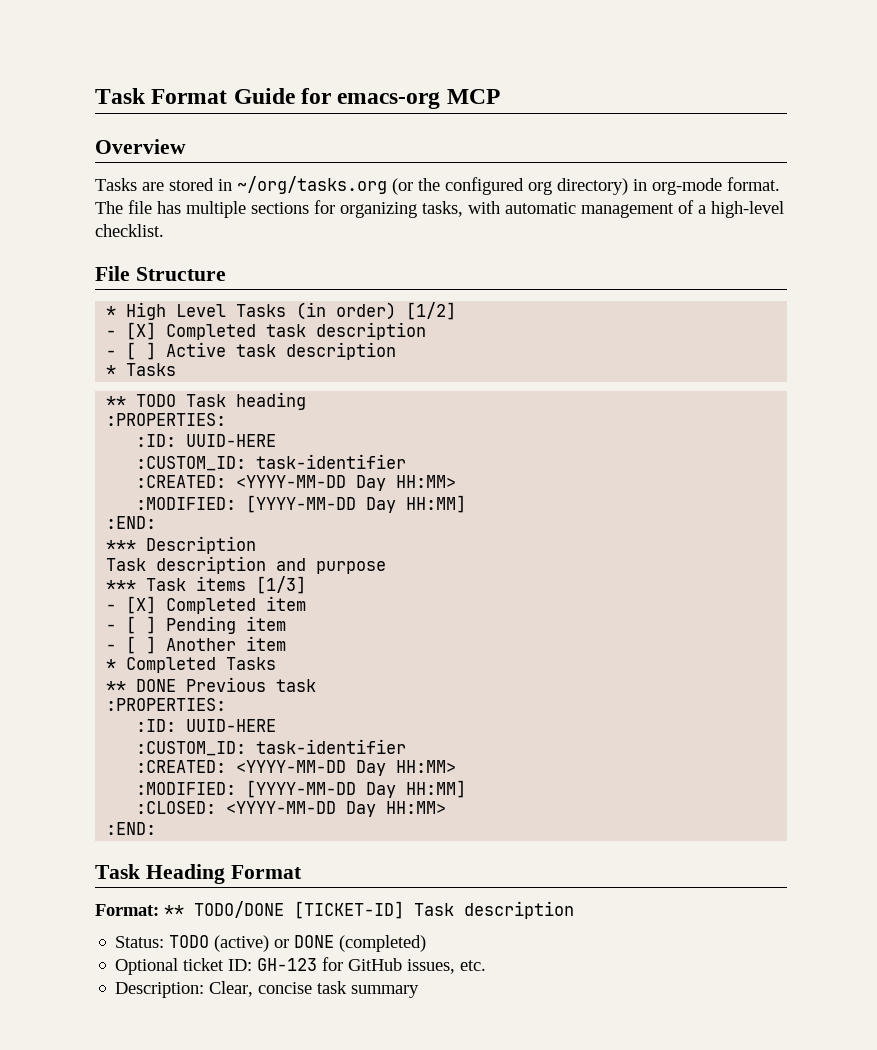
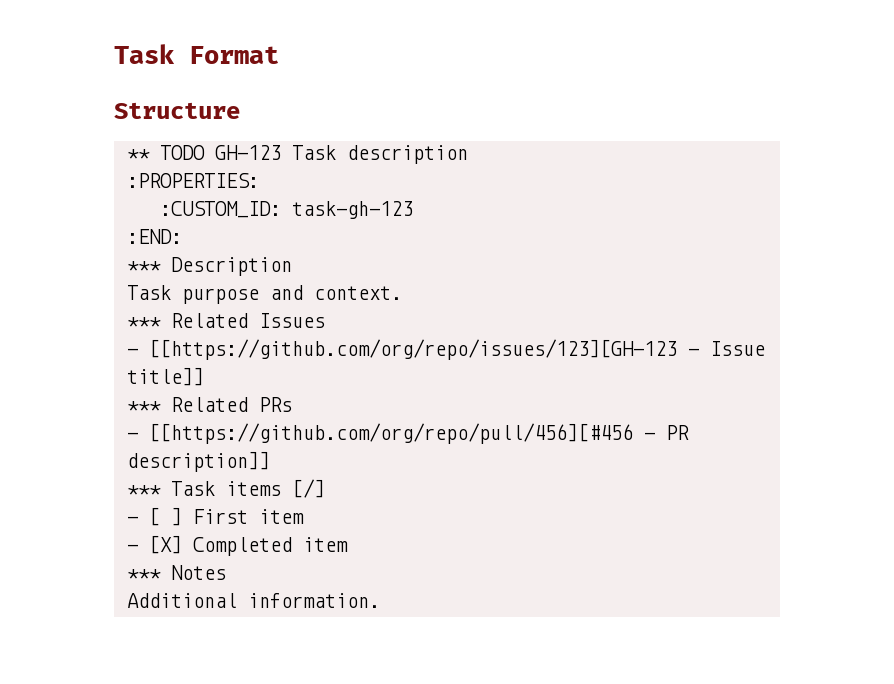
- Task Format Guide for emacs-org MCP
- Overview
- Tasks are stored in ~/org/tasks.org (or the configured org directory) in org-mode format. The file has multiple sections for organizing tasks, with automatic management of a high-level checklist.
- File Structure
- * High Level Tasks (in order) [1/2]
- - [X] Completed task description
- - [ ] Active task description
- * Tasks
+ Task Format
+ Structure
- ** TODO Task heading
+ ** TODO GH-123 Task description
  :PROPERTIES:
- :ID: UUID-HERE
- :CUSTOM_ID: task-identifier
- :CREATED: <YYYY-MM-DD Day HH:MM>
- :MODIFIED: [YYYY-MM-DD Day HH:MM]
+ :CUSTOM_ID: task-gh-123
  :END:
  *** Description
- Task description and purpose
- *** Task items [1/3]
+ Task purpose and context.
+ *** Related Issues
+ - [[https://github.com/org/repo/issues/123][GH-123 - Issue title]]
+ *** Related PRs
+ - [[https://github.com/org/repo/pull/456][#456 - PR description]]
+ *** Task items [/]
+ - [ ] First item
  - [X] Completed item
- - [ ] Pending item
- - [ ] Another item
- * Completed Tasks
- ** DONE Previous task
- :PROPERTIES:
- :ID: UUID-HERE
- :CUSTOM_ID: task-identifier
- :CREATED: <YYYY-MM-DD Day HH:MM>
- :MODIFIED: [YYYY-MM-DD Day HH:MM]
- :CLOSED: <YYYY-MM-DD Day HH:MM>
- :END:
- Task Heading Format
- Format: ** TODO/DONE [TICKET-ID] Task description
- Status: TODO (active) or DONE (completed)
- Optional ticket ID: GH-123 for GitHub issues, etc.
- Description: Clear, concise task summary
+ *** Notes
+ Additional information.

